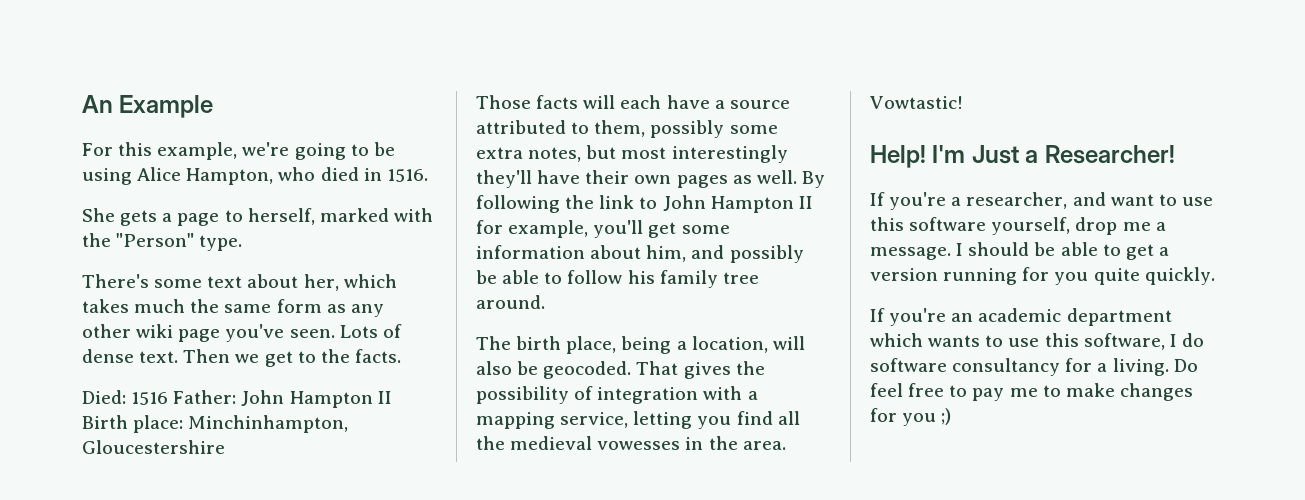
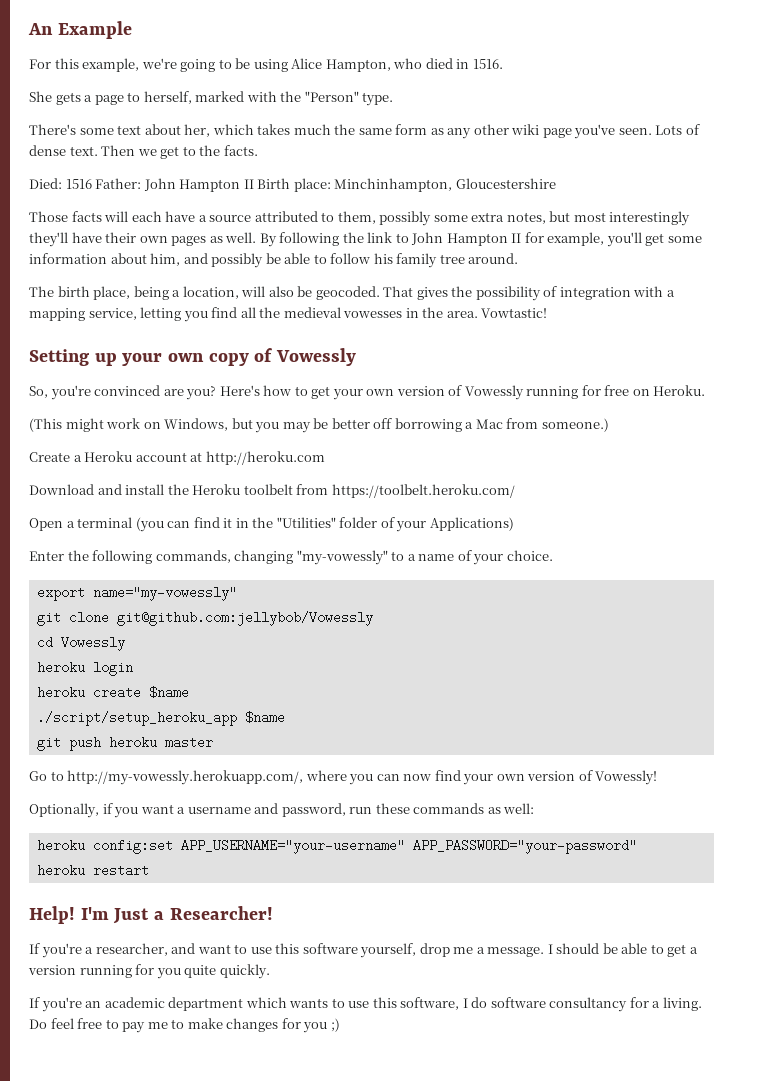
+ Setting up your own copy of Vowessly
+ So, you're convinced are you? Here's how to get your own version of Vowessly running for free on Heroku.
+ (This might work on Windows, but you may be better off borrowing a Mac from someone.)
+ Create a Heroku account at http://heroku.com
+ Download and install the Heroku toolbelt from https://toolbelt.heroku.com/
+ Open a terminal (you can find it in the "Utilities" folder of your Applications)
+ Enter the following commands, changing "my-vowessly" to a name of your choice.
+ export name="my-vowessly"
+ git clone git@github.com:jellybob/Vowessly
+ cd Vowessly
+ heroku login
+ heroku create $name
+ ./script/setup_heroku_app $name
+ git push heroku master
+ Go to http://my-vowessly.herokuapp.com/, where you can now find your own version of Vowessly!
+ Optionally, if you want a username and password, run these commands as well:
+ heroku config:set APP_USERNAME="your-username" APP_PASSWORD="your-password"
+ heroku restart

